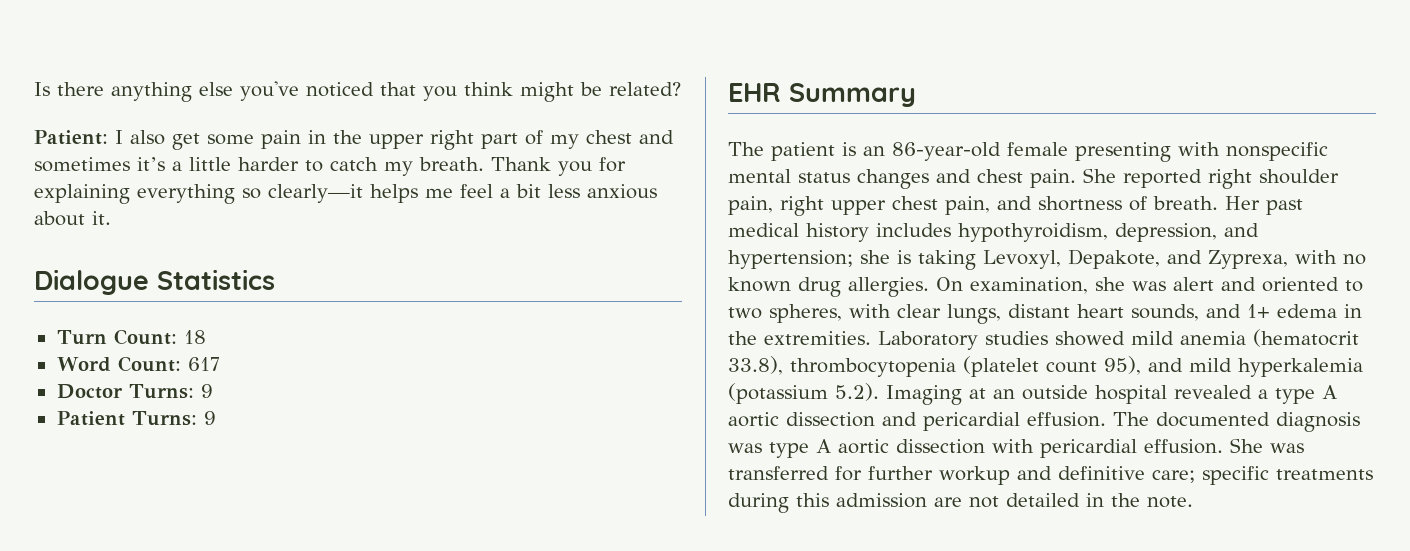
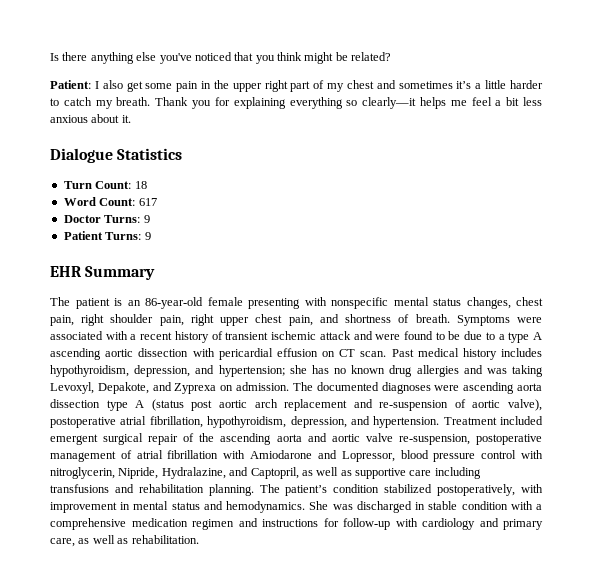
- The patient is an 86-year-old female presenting with nonspecific mental status changes and chest pain. She reported right shoulder pain, right upper chest pain, and shortness of breath.
+ The patient is an 86-year-old female presenting with nonspecific mental status changes, chest pain, right shoulder pain, right upper chest pain, and shortness of breath.
- Her past medical history includes hypothyroidism, depression, and hypertension; she is taking Levoxyl, Depakote, and Zyprexa, with no known drug allergies. On examination, she was alert and oriented to two spheres, with clear lungs, distant heart sounds, and 1+ edema in the extremities. Laboratory studies showed mild anemia (hematocrit 33.8), thrombocytopenia (platelet count 95), and mild hyperkalemia (potassium 5.2). Imaging at an outside hospital revealed a type A aortic dissection and pericardial effusion. The documented diagnosis was type A aortic dissection with pericardial effusion. She was transferred for further workup and definitive care; specific treatments during this admission are not detailed in the note.
+ Symptoms were associated with a recent history of transient ischemic attack and were found to be due to a type A ascending aortic dissection with pericardial effusion on CT scan. Past medical history includes hypothyroidism, depression, and hypertension; she has no known drug allergies and was taking Levoxyl, Depakote, and Zyprexa on admission. The documented diagnoses were ascending aorta dissection type A (status post aortic arch replacement and re-suspension of aortic valve), postoperative atrial fibrillation, hypothyroidism, depression, and hypertension. Treatment included emergent surgical repair of the ascending aorta and aortic valve re-suspension, postoperative management of atrial fibrillation with Amiodarone and Lopressor, blood pressure control with nitroglycerin, Nipride, Hydralazine, and Captopril, as well as supportive care including transfusions and rehabilitation planning. The patient’s condition stabilized postoperatively, with improvement in mental status and hemodynamics. She was discharged in stable condition with a comprehensive medication regimen and instructions for follow-up with cardiology and primary care, as well as rehabilitation.

